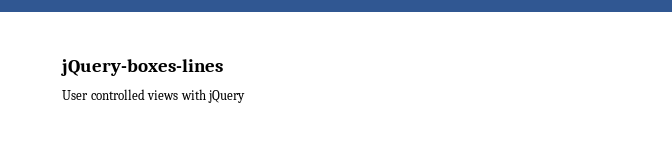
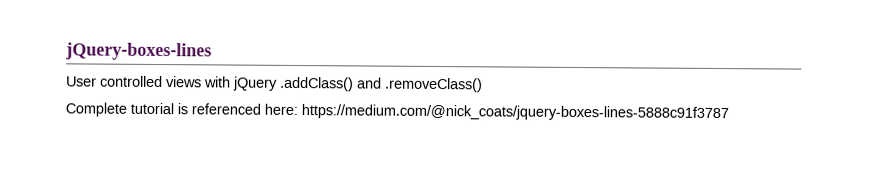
- User controlled views with jQuery
+ User controlled views with jQuery .addClass() and .removeClass()
+ Complete tutorial is referenced here: https://medium.com/@nick_coats/jquery-boxes-lines-5888c91f3787

